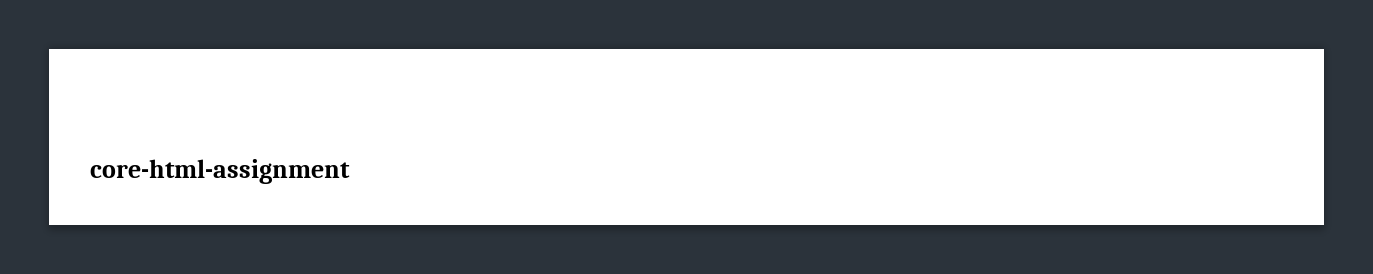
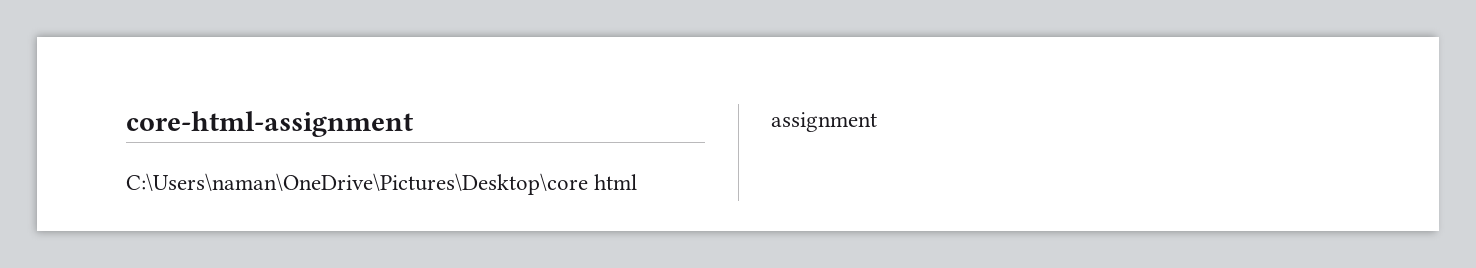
+ C:\Users\naman\OneDrive\Pictures\Desktop\core html assignment

